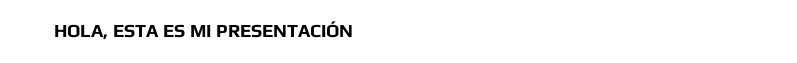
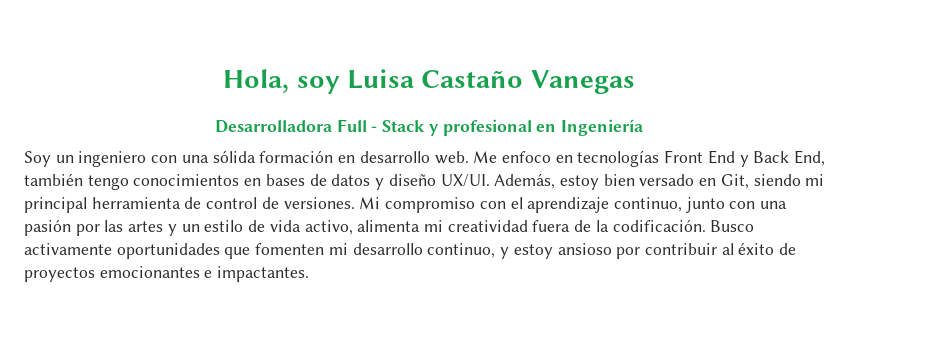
- HOLA, ESTA ES MI PRESENTACIÓN
+ Hola, soy Luisa Castaño Vanegas
+ Desarrolladora Full - Stack y profesional en Ingeniería
+ Soy un ingeniero con una sólida formación en desarrollo web. Me enfoco en tecnologías Front End y Back End, también tengo conocimientos en bases de datos y diseño UX/UI. Además, estoy bien versado en Git, siendo mi principal herramienta de control de versiones. Mi compromiso con el aprendizaje continuo, junto con una pasión por las artes y un estilo de vida activo, alimenta mi creatividad fuera de la codificación. Busco activamente oportunidades que fomenten mi desarrollo continuo, y estoy ansioso por contribuir al éxito de proyectos emocionantes e impactantes.

